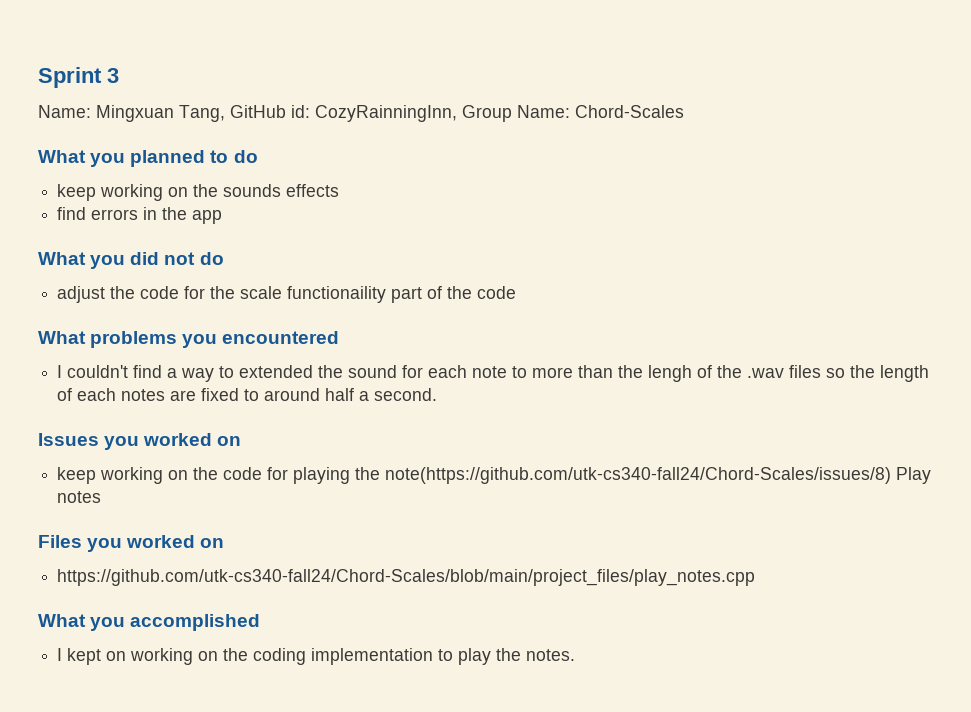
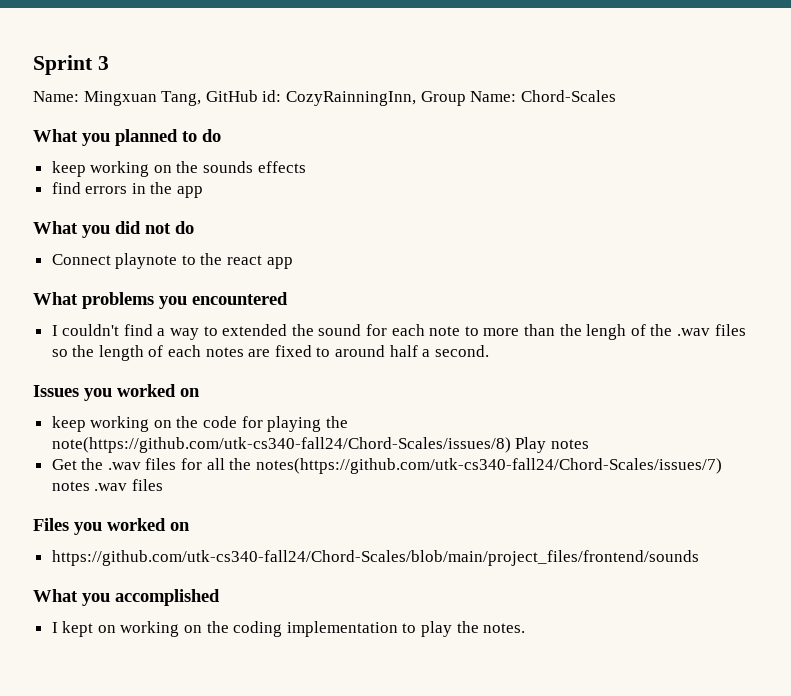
- adjust the code for the scale functionaility part of the code
+ Connect playnote to the react app
+ Get the .wav files for all the notes(https://github.com/utk-cs340-fall24/Chord-Scales/issues/7) notes .wav files
- https://github.com/utk-cs340-fall24/Chord-Scales/blob/main/project_files/play_notes.cpp
+ https://github.com/utk-cs340-fall24/Chord-Scales/blob/main/project_files/frontend/sounds

